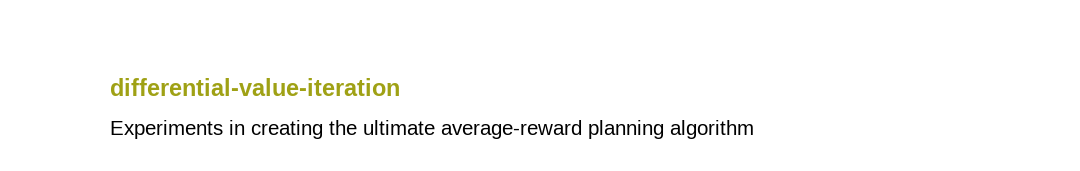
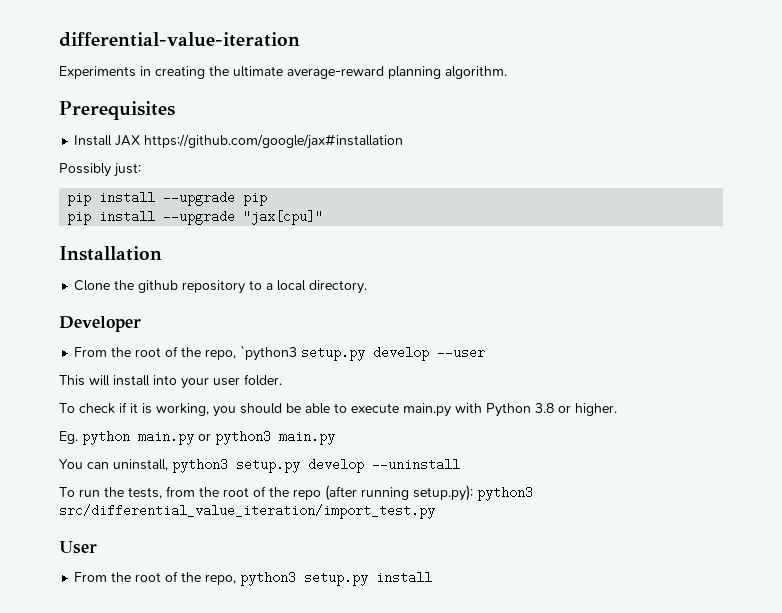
- Experiments in creating the ultimate average-reward planning algorithm
+ Experiments in creating the ultimate average-reward planning algorithm.
+ Prerequisites
+ Install JAX https://github.com/google/jax#installation
+ Possibly just:
+ pip install --upgrade pip
+ pip install --upgrade "jax[cpu]"
+ Installation
+ Clone the github repository to a local directory.
+ Developer
+ From the root of the repo, `python3 setup.py develop --user
+ This will install into your user folder.
+ To check if it is working, you should be able to execute main.py with Python 3.8 or higher.
+ Eg. python main.py or python3 main.py
+ You can uninstall, python3 setup.py develop --uninstall
+ To run the tests, from the root of the repo (after running setup.py): python3 src/differential_value_iteration/import_test.py
+ User
+ From the root of the repo, python3 setup.py install

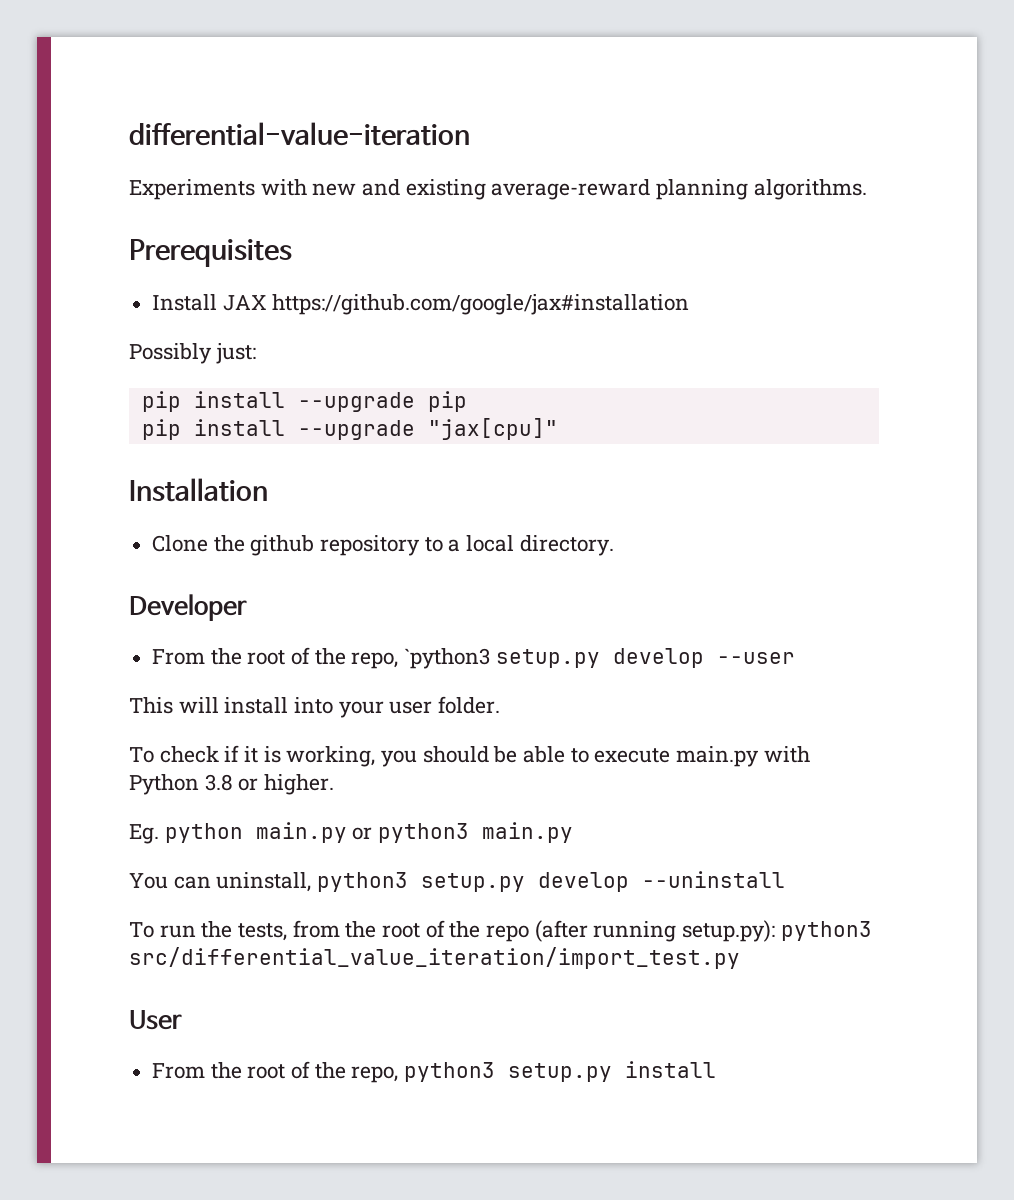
- Experiments in creating the ultimate average-reward planning algorithm.
+ Experiments with new and existing average-reward planning algorithms.

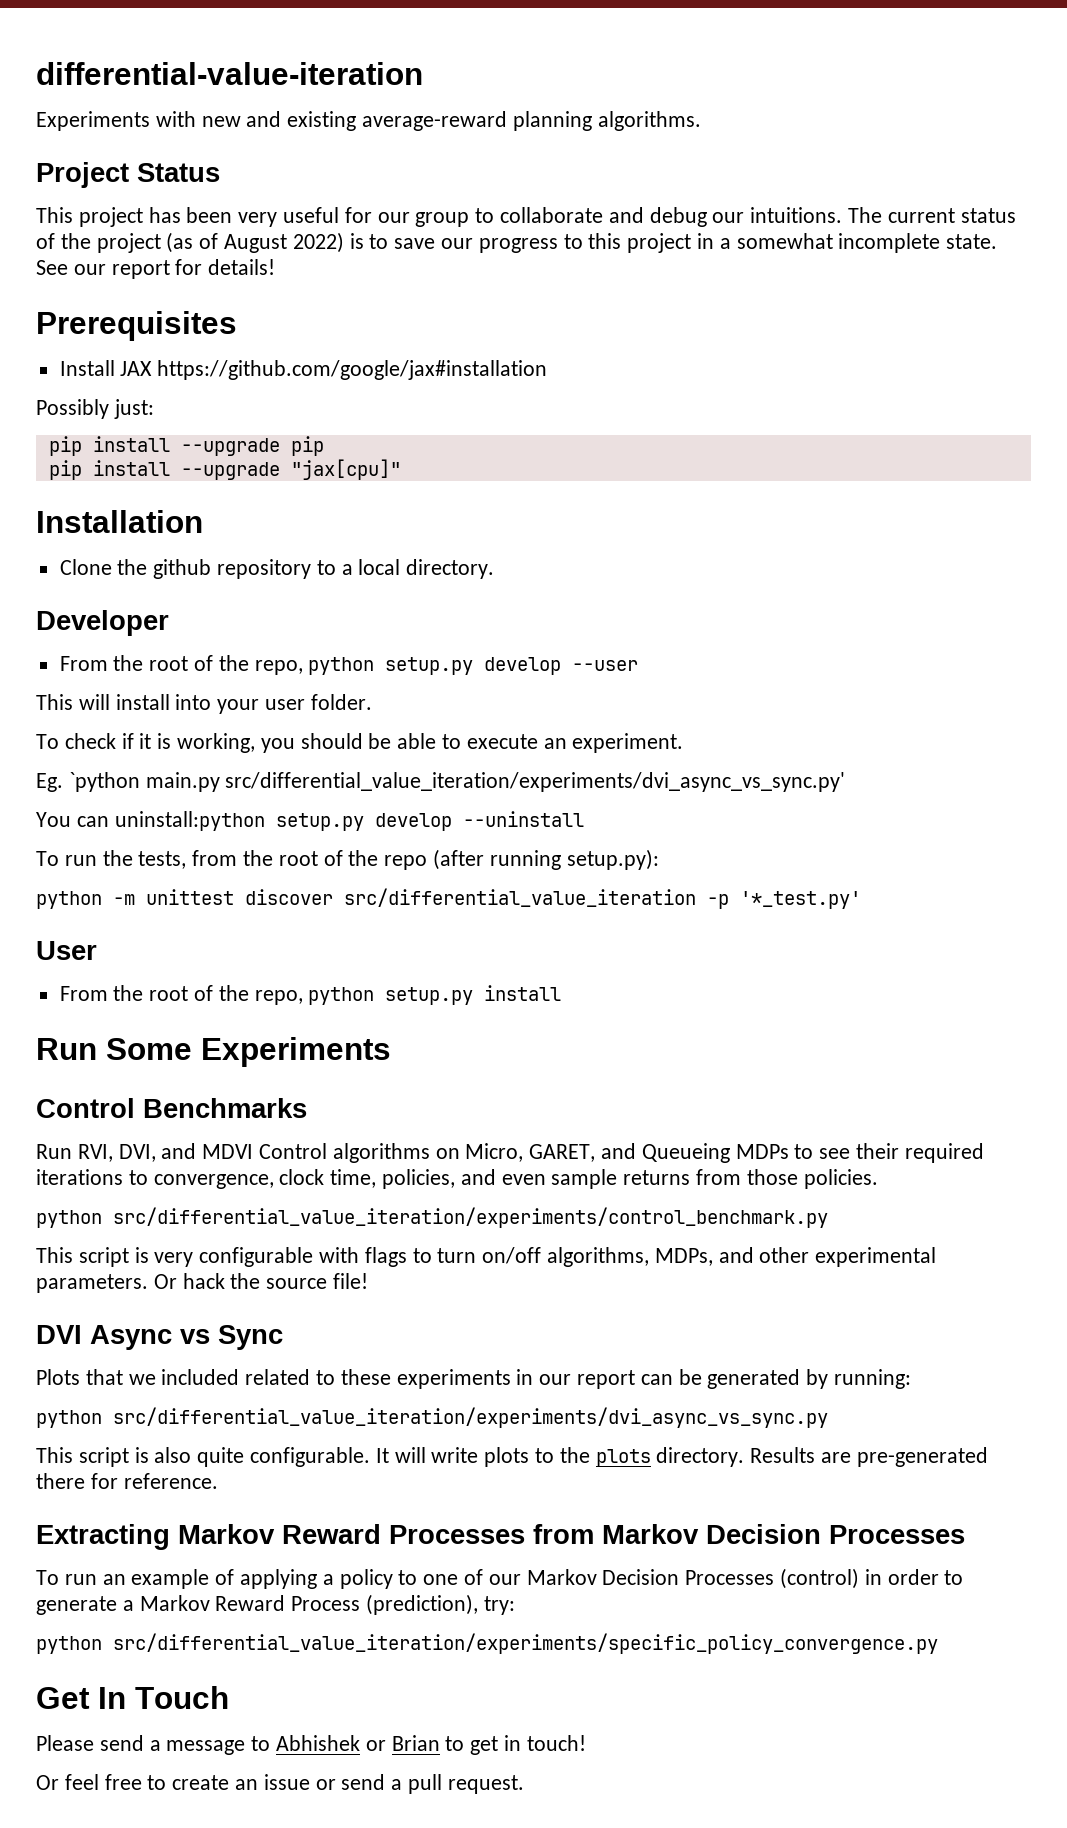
+ Project Status
+ This project has been very useful for our group to collaborate and debug our intuitions. The current status of the project (as of August 2022) is to save our progress to this project in a somewhat incomplete state. See our report for details!
- From the root of the repo, `python3 setup.py develop --user
+ From the root of the repo, python setup.py develop --user
- To check if it is working, you should be able to execute main.py with Python 3.8 or higher.
- Eg. python main.py or python3 main.py
+ To check if it is working, you should be able to execute an experiment.
+ Eg. `python main.py src/differential_value_iteration/experiments/dvi_async_vs_sync.py'
- You can uninstall, python3 setup.py develop --uninstall
+ You can uninstall:python setup.py develop --uninstall
- To run the tests, from the root of the repo (after running setup.py): python3 src/differential_value_iteration/import_test.py
+ To run the tests, from the root of the repo (after running setup.py):
+ python -m unittest discover src/differential_value_iteration -p '*_test.py'
- From the root of the repo, python3 setup.py install
+ From the root of the repo, python setup.py install
+ Run Some Experiments
+ Control Benchmarks
+ Run RVI, DVI, and MDVI Control algorithms on Micro, GARET, and Queueing MDPs to see their required iterations to convergence, clock time, policies, and even sample returns from those policies.
+ python src/differential_value_iteration/experiments/control_benchmark.py
+ This script is very configurable with flags to turn on/off algorithms, MDPs, and other experimental parameters. Or hack the source file!
+ DVI Async vs Sync
+ Plots that we included related to these experiments in our report can be generated by running:
+ python src/differential_value_iteration/experiments/dvi_async_vs_sync.py
+ This script is also quite configurable. It will write plots to the plots directory. Results are pre-generated there for reference.
+ Extracting Markov Reward Processes from Markov Decision Processes
+ To run an example of applying a policy to one of our Markov Decision Processes (control) in order to generate a Markov Reward Process (prediction), try:
+ python src/differential_value_iteration/experiments/specific_policy_convergence.py
+ Get In Touch
+ Please send a message to Abhishek or Brian to get in touch!
+ Or feel free to create an issue or send a pull request.

